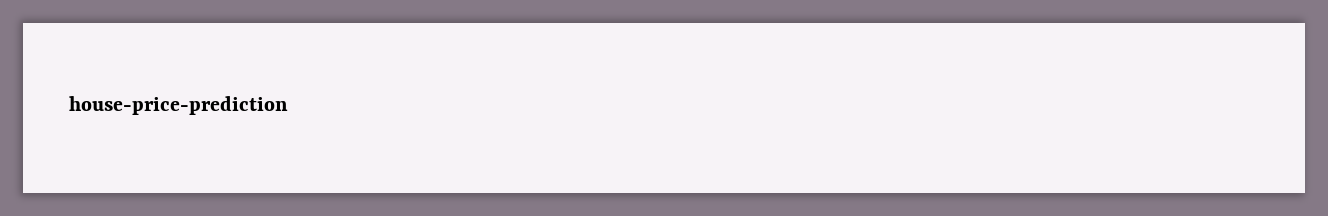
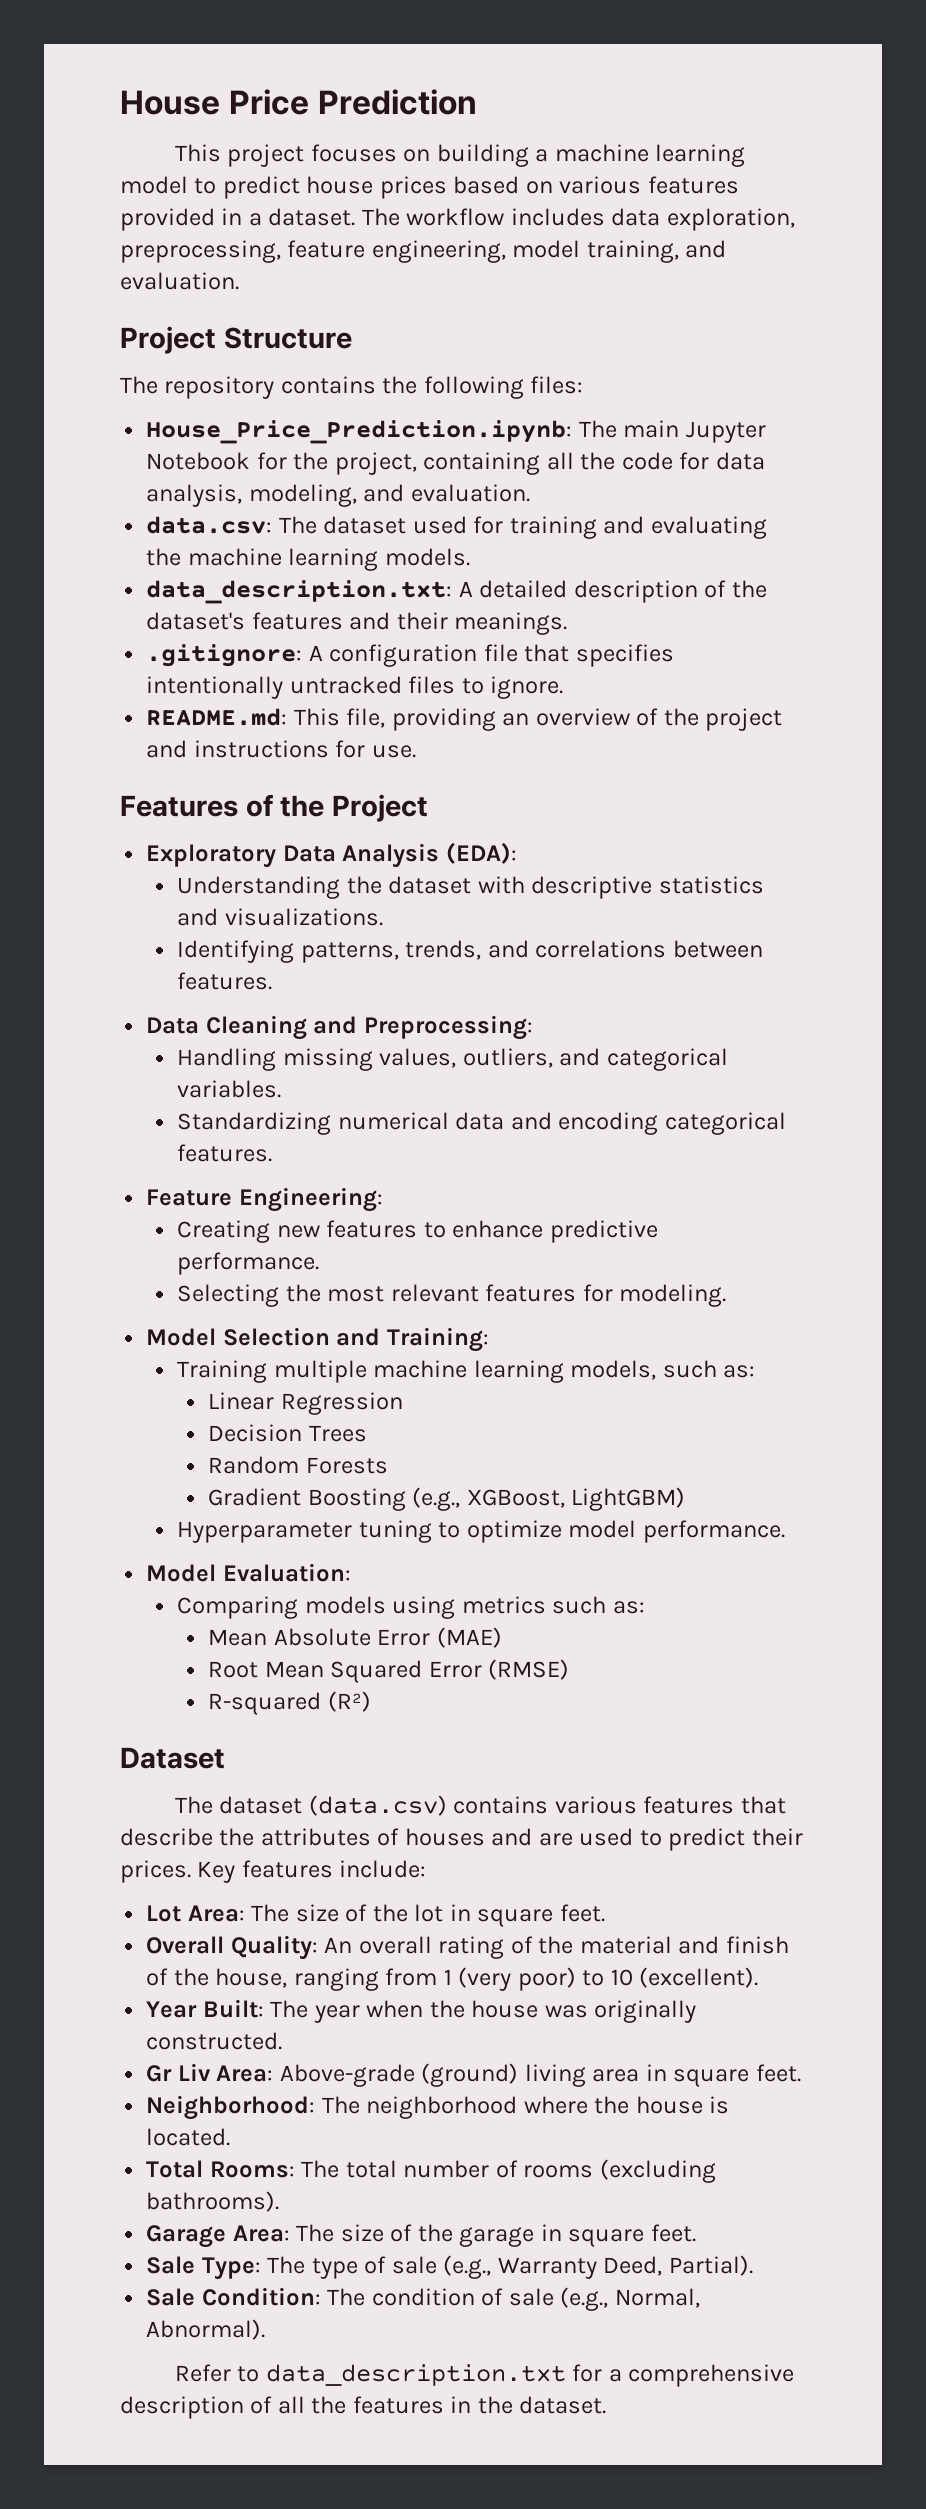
- house-price-prediction
+ House Price Prediction
+ This project focuses on building a machine learning model to predict house prices based on various features provided in a dataset. The workflow includes data exploration, preprocessing, feature engineering, model training, and evaluation.
+ Project Structure
+ The repository contains the following files:
+ House_Price_Prediction.ipynb: The main Jupyter Notebook for the project, containing all the code for data analysis, modeling, and evaluation.
+ data.csv: The dataset used for training and evaluating the machine learning models.
+ data_description.txt: A detailed description of the dataset's features and their meanings.
+ .gitignore: A configuration file that specifies intentionally untracked files to ignore.
+ README.md: This file, providing an overview of the project and instructions for use.
+ Features of the Project
+ Exploratory Data Analysis (EDA):
+ Understanding the dataset with descriptive statistics and visualizations.
+ Identifying patterns, trends, and correlations between features.
+ Data Cleaning and Preprocessing:
+ Handling missing values, outliers, and categorical variables.
+ Standardizing numerical data and encoding categorical features.
+ Feature Engineering:
+ Creating new features to enhance predictive performance.
+ Selecting the most relevant features for modeling.
+ Model Selection and Training:
+ Training multiple machine learning models, such as:
+ Linear Regression
+ Decision Trees
+ Random Forests
+ Gradient Boosting (e.g., XGBoost, LightGBM)
+ Hyperparameter tuning to optimize model performance.
+ Model Evaluation:
+ Comparing models using metrics such as:
+ Mean Absolute Error (MAE)
+ Root Mean Squared Error (RMSE)
+ R-squared (R²)
+ Dataset
+ The dataset (data.csv) contains various features that describe the attributes of houses and are used to predict their prices. Key features include:
+ Lot Area: The size of the lot in square feet.
+ Overall Quality: An overall rating of the material and finish of the house, ranging from 1 (very poor) to 10 (excellent).
+ Year Built: The year when the house was originally constructed.
+ Gr Liv Area: Above-grade (ground) living area in square feet.
+ Neighborhood: The neighborhood where the house is located.
+ Total Rooms: The total number of rooms (excluding bathrooms).
+ Garage Area: The size of the garage in square feet.
+ Sale Type: The type of sale (e.g., Warranty Deed, Partial).
+ Sale Condition: The condition of sale (e.g., Normal, Abnormal).
+ Refer to data_description.txt for a comprehensive description of all the features in the dataset.

